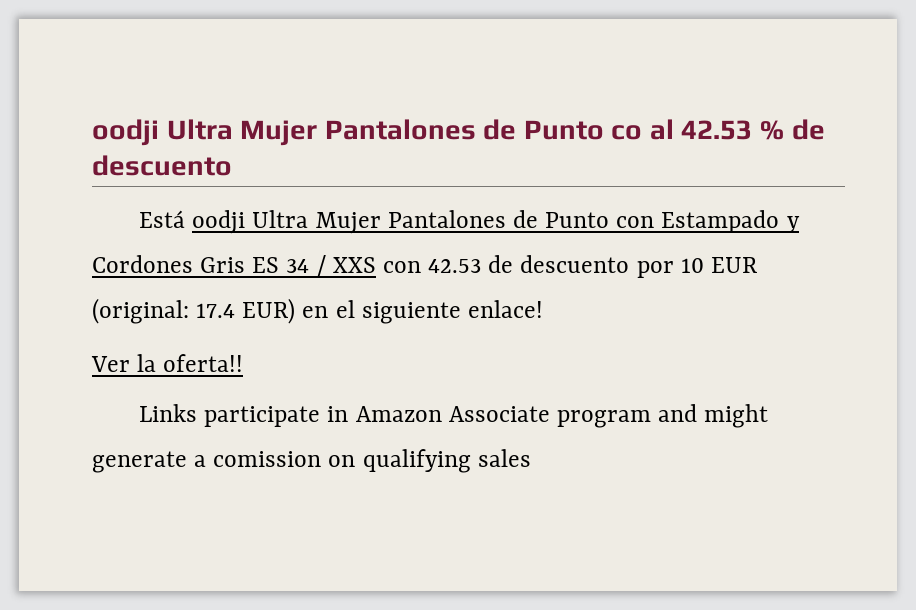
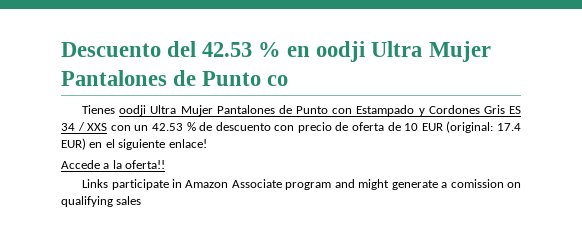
- oodji Ultra Mujer Pantalones de Punto co al 42.53 % de descuento
- Está oodji Ultra Mujer Pantalones de Punto con Estampado y Cordones Gris ES 34 / XXS con 42.53 de descuento por 10 EUR (original: 17.4 EUR) en el siguiente enlace!
+ Descuento del 42.53 % en oodji Ultra Mujer Pantalones de Punto co
+ Tienes oodji Ultra Mujer Pantalones de Punto con Estampado y Cordones Gris ES 34 / XXS con un 42.53 % de descuento con precio de oferta de 10 EUR (original: 17.4 EUR) en el siguiente enlace!
- Ver la oferta!!
+ Accede a la oferta!!

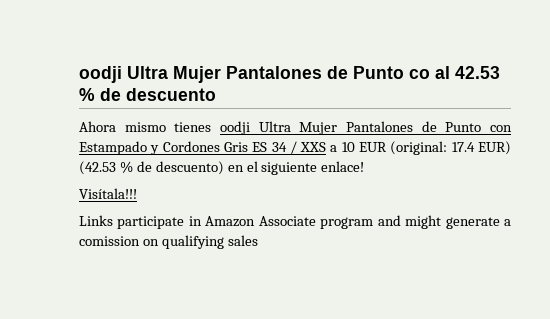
- Descuento del 42.53 % en oodji Ultra Mujer Pantalones de Punto co
- Tienes oodji Ultra Mujer Pantalones de Punto con Estampado y Cordones Gris ES 34 / XXS con un 42.53 % de descuento con precio de oferta de 10 EUR (original: 17.4 EUR) en el siguiente enlace!
+ oodji Ultra Mujer Pantalones de Punto co al 42.53 % de descuento
+ Ahora mismo tienes oodji Ultra Mujer Pantalones de Punto con Estampado y Cordones Gris ES 34 / XXS a 10 EUR (original: 17.4 EUR) (42.53 % de descuento) en el siguiente enlace!
- Accede a la oferta!!
+ Visítala!!!

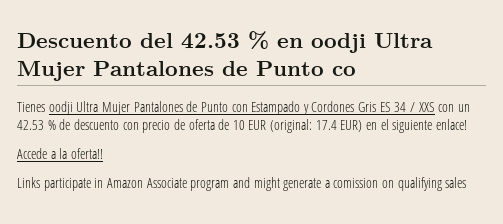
- oodji Ultra Mujer Pantalones de Punto co al 42.53 % de descuento
- Ahora mismo tienes oodji Ultra Mujer Pantalones de Punto con Estampado y Cordones Gris ES 34 / XXS a 10 EUR (original: 17.4 EUR) (42.53 % de descuento) en el siguiente enlace!
+ Descuento del 42.53 % en oodji Ultra Mujer Pantalones de Punto co
+ Tienes oodji Ultra Mujer Pantalones de Punto con Estampado y Cordones Gris ES 34 / XXS con un 42.53 % de descuento con precio de oferta de 10 EUR (original: 17.4 EUR) en el siguiente enlace!
- Visítala!!!
+ Accede a la oferta!!

